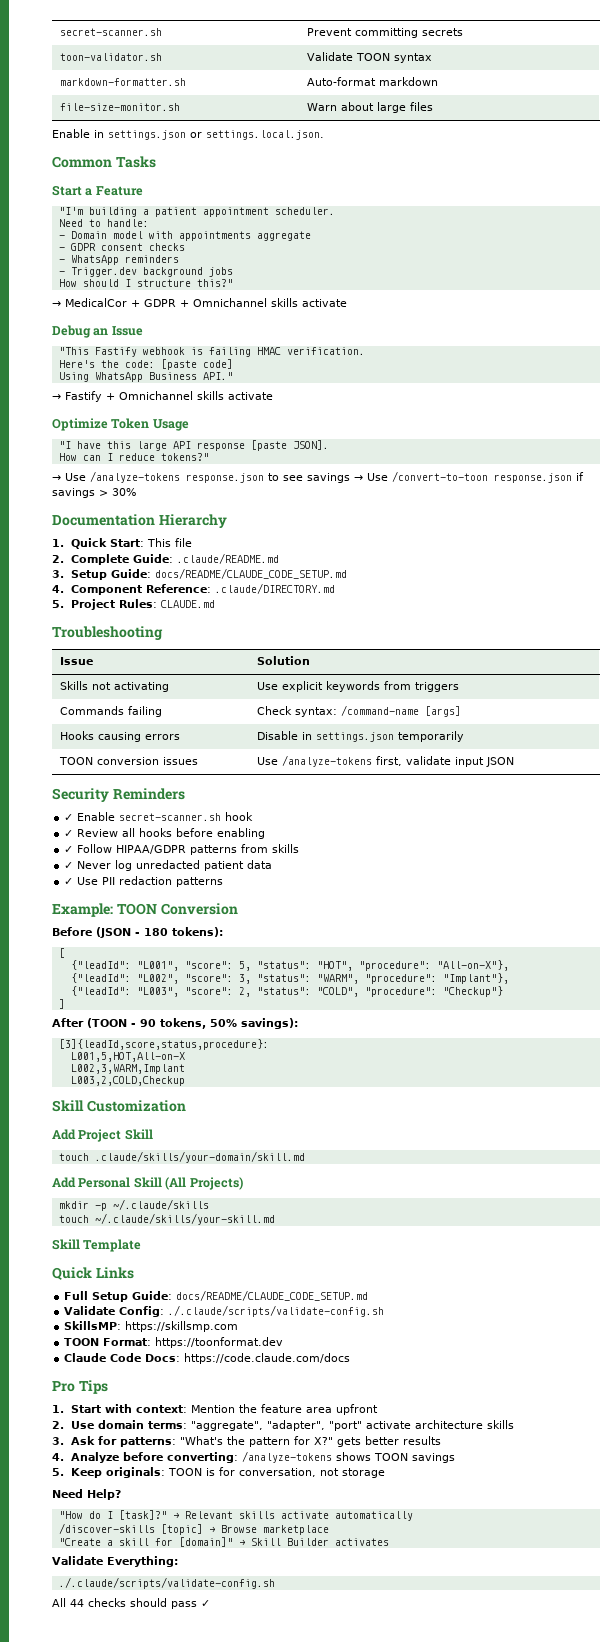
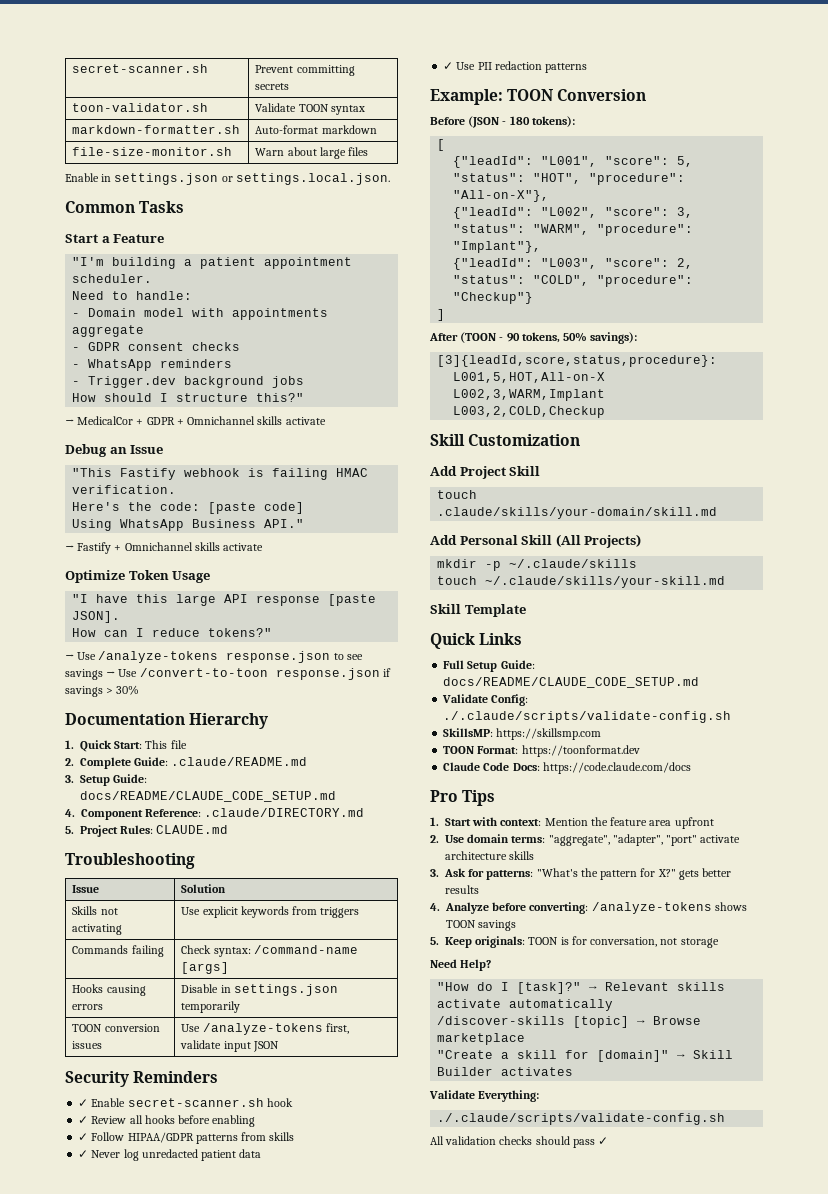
- All 44 checks should pass ✓
+ All validation checks should pass ✓

